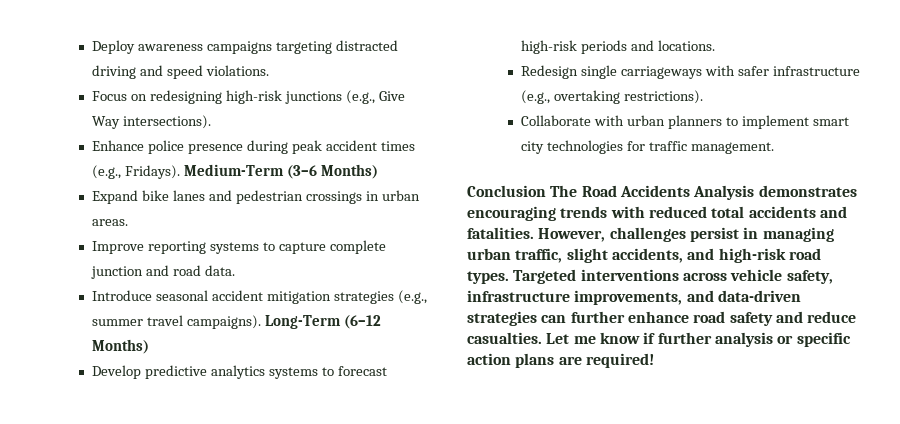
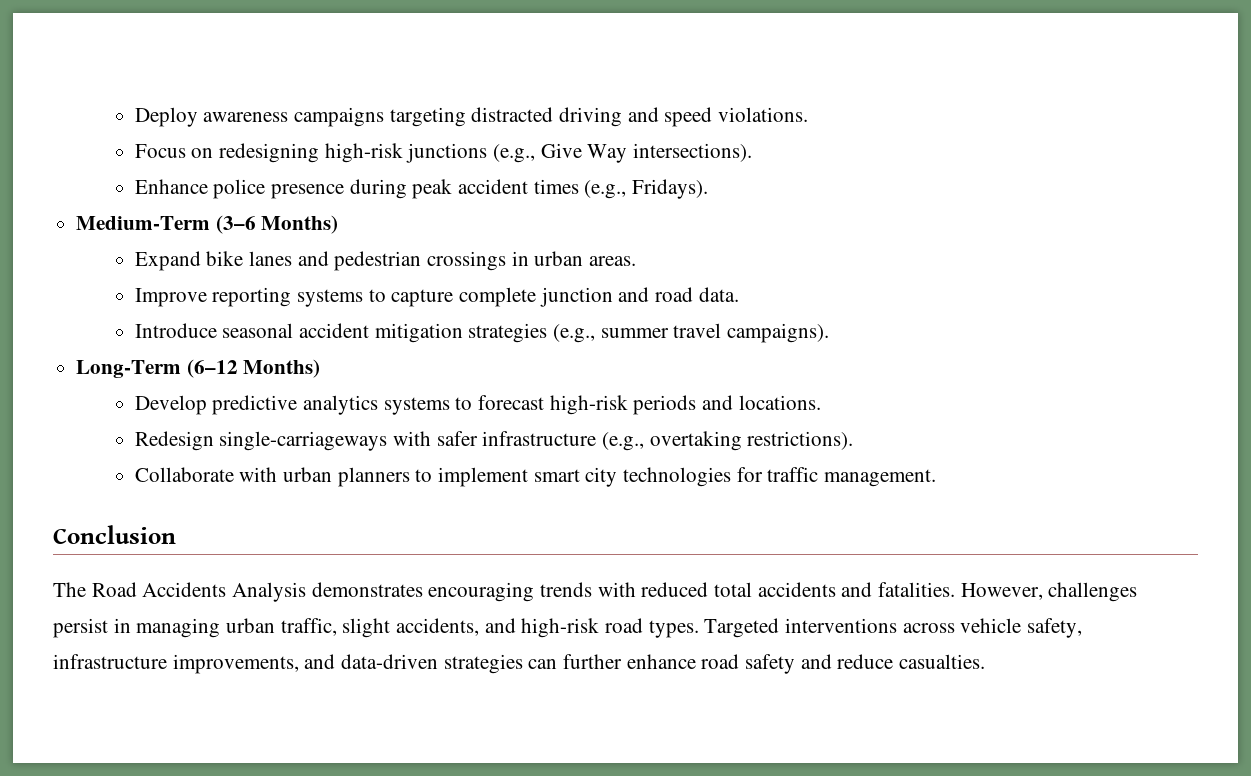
- Enhance police presence during peak accident times (e.g., Fridays). Medium-Term (3–6 Months)
+ Enhance police presence during peak accident times (e.g., Fridays).
+ Medium-Term (3–6 Months)
- Introduce seasonal accident mitigation strategies (e.g., summer travel campaigns). Long-Term (6–12 Months)
+ Introduce seasonal accident mitigation strategies (e.g., summer travel campaigns).
+ Long-Term (6–12 Months)
- Redesign single carriageways with safer infrastructure (e.g., overtaking restrictions).
+ Redesign single-carriageways with safer infrastructure (e.g., overtaking restrictions).
- Conclusion The Road Accidents Analysis demonstrates encouraging trends with reduced total accidents and fatalities.
+ Conclusion
+ The Road Accidents Analysis demonstrates encouraging trends with reduced total accidents and fatalities.
- Let me know if further analysis or specific action plans are required!

